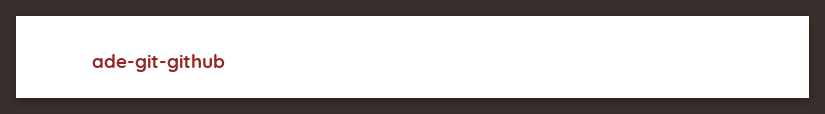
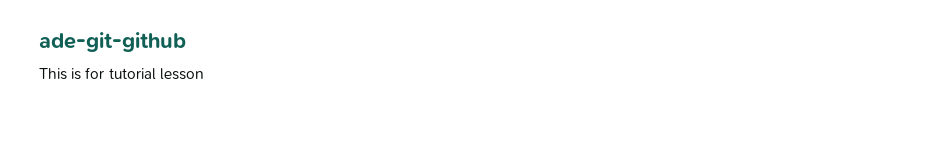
+ This is for tutorial lesson

